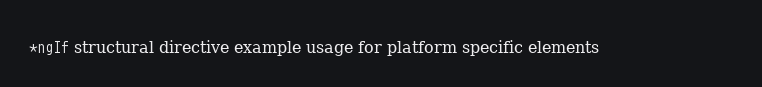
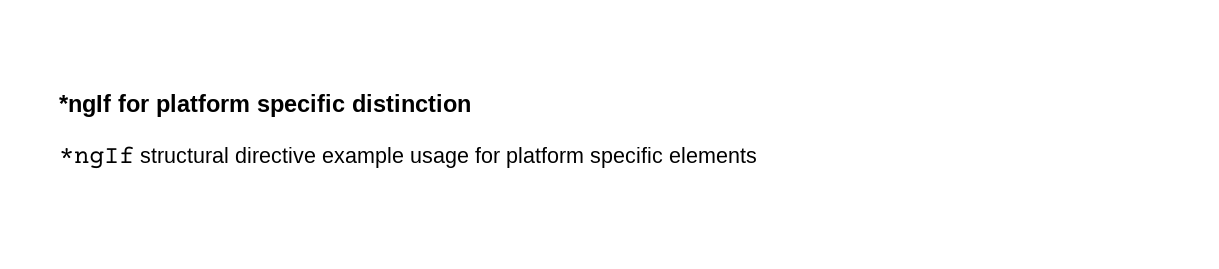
+ *ngIf for platform specific distinction

